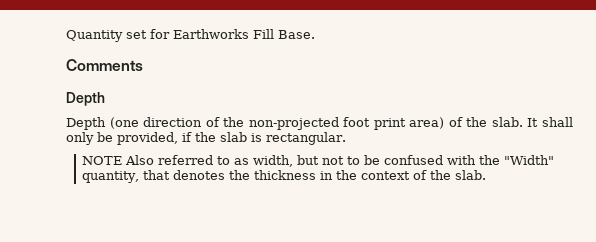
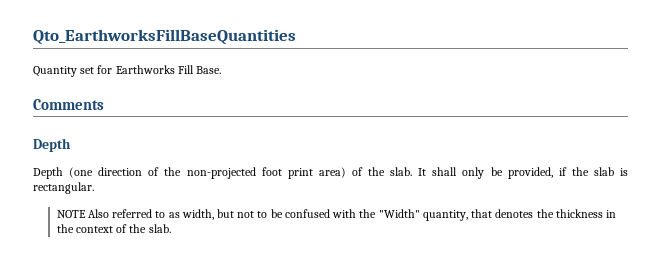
+ Qto_EarthworksFillBaseQuantities

